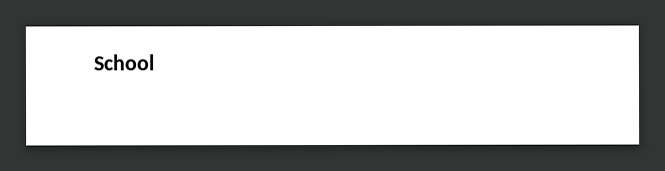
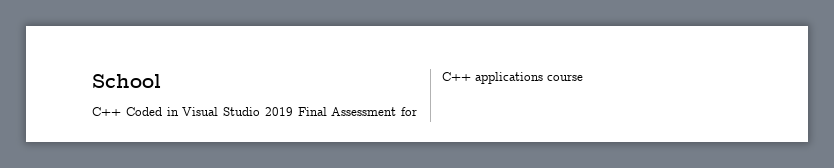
+ C++ Coded in Visual Studio 2019 Final Assessment for C++ applications course

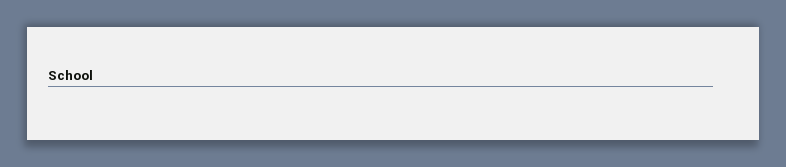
- C++ Coded in Visual Studio 2019 Final Assessment for C++ applications course

